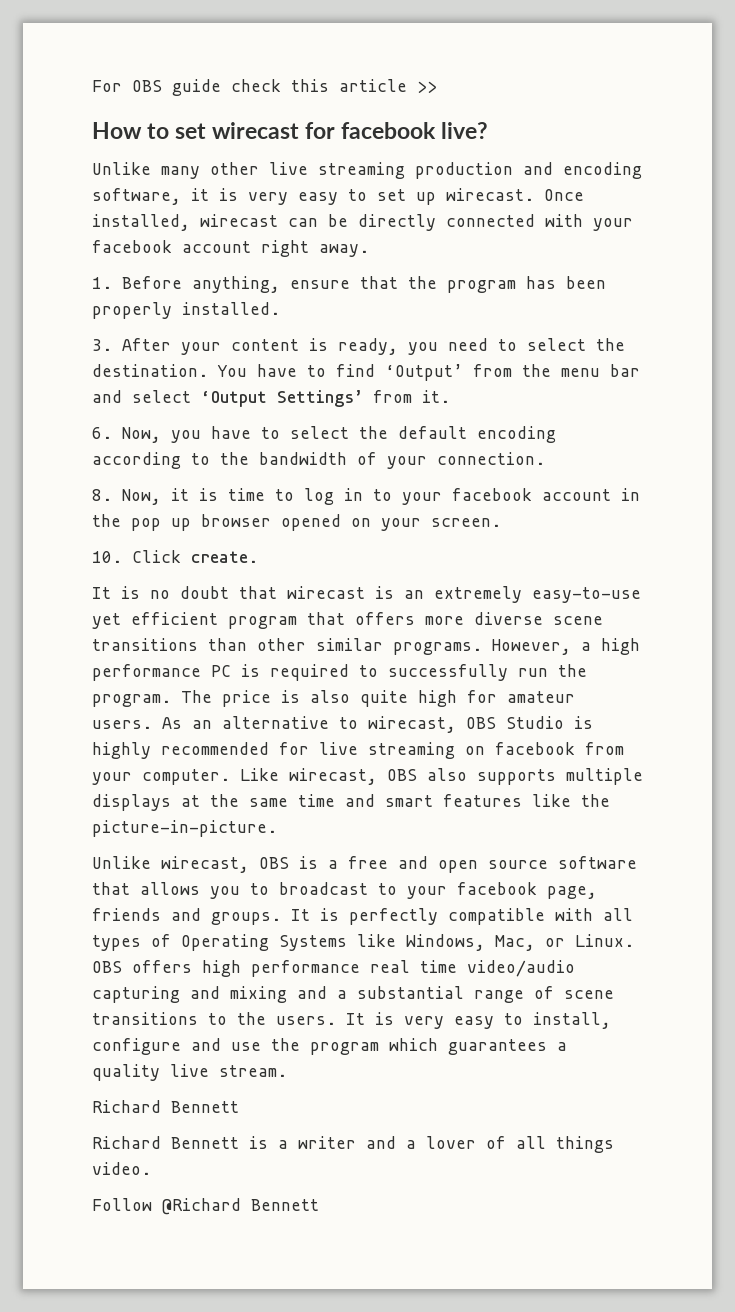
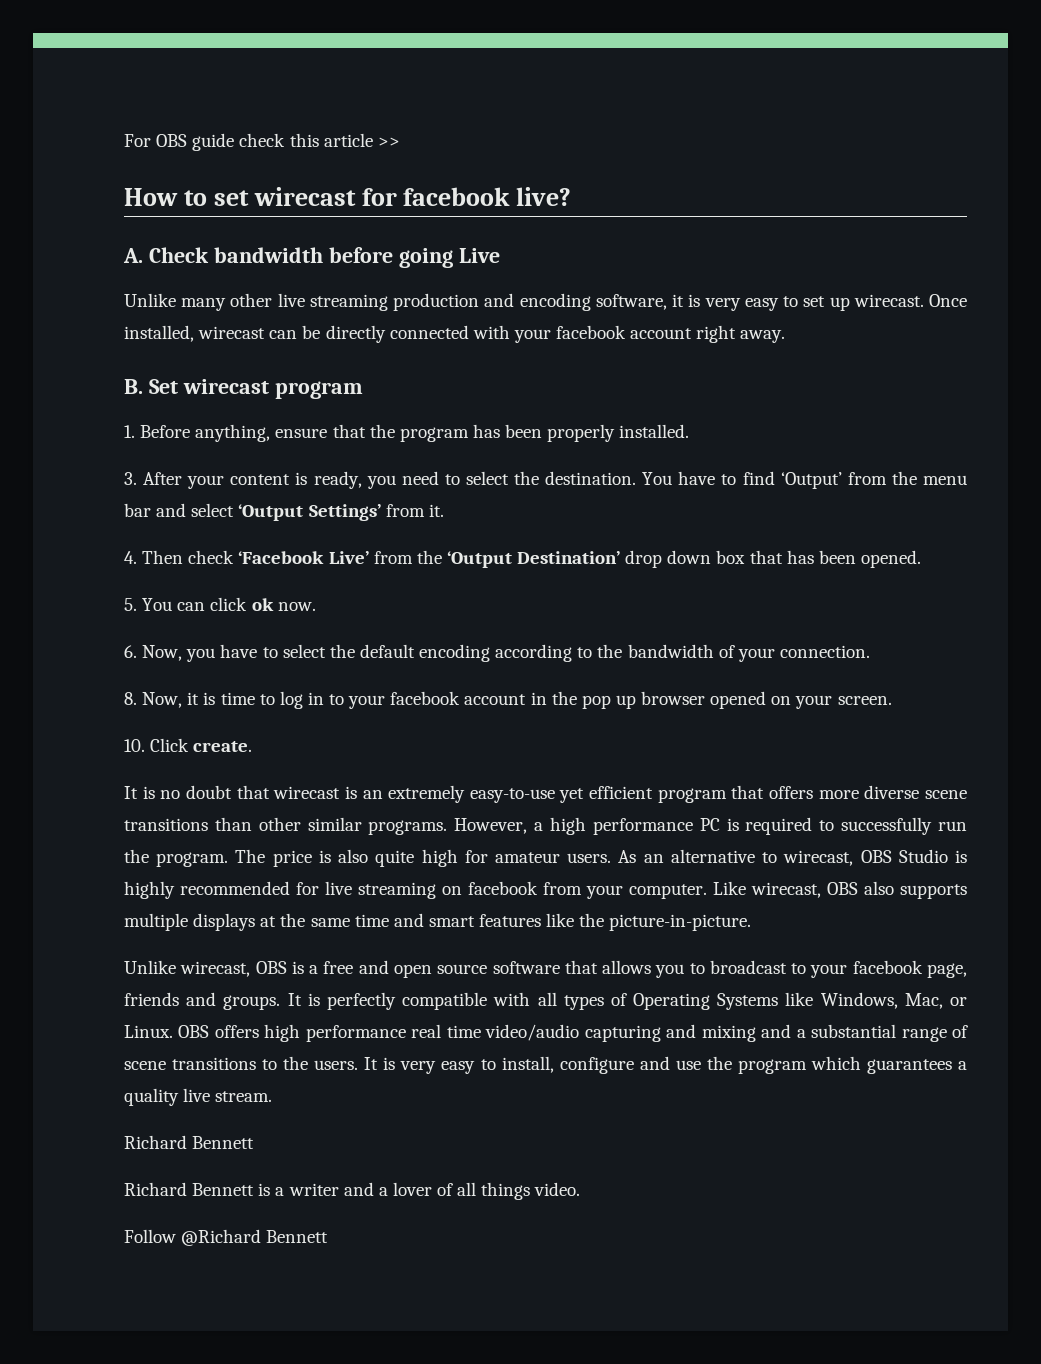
+ A. Check bandwidth before going Live
+ B. Set wirecast program
+ 4. Then check ‘Facebook Live’ from the ‘Output Destination’ drop down box that has been opened.
+ 5. You can click ok now.

